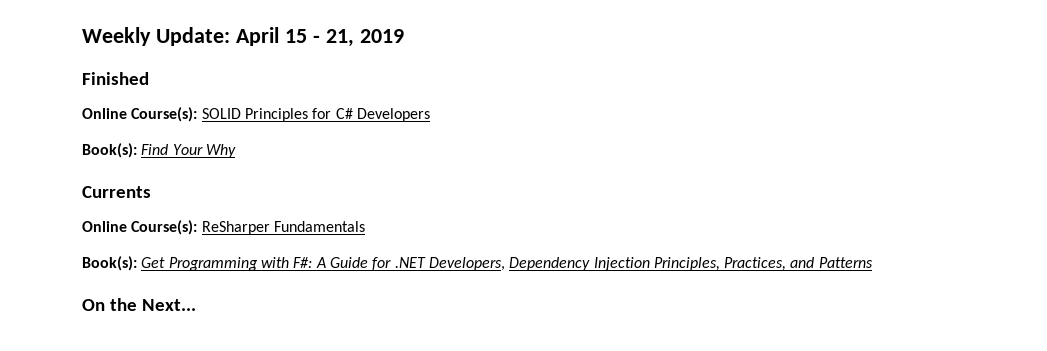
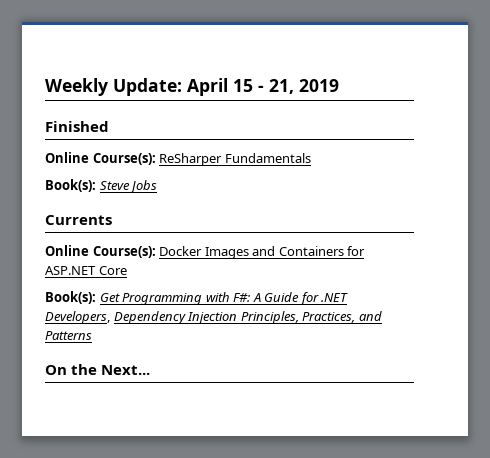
- Online Course(s): SOLID Principles for C# Developers
- Book(s): Find Your Why
+ Online Course(s): ReSharper Fundamentals
+ Book(s): Steve Jobs
  Currents
- Online Course(s): ReSharper Fundamentals
+ Online Course(s): Docker Images and Containers for ASP.NET Core

